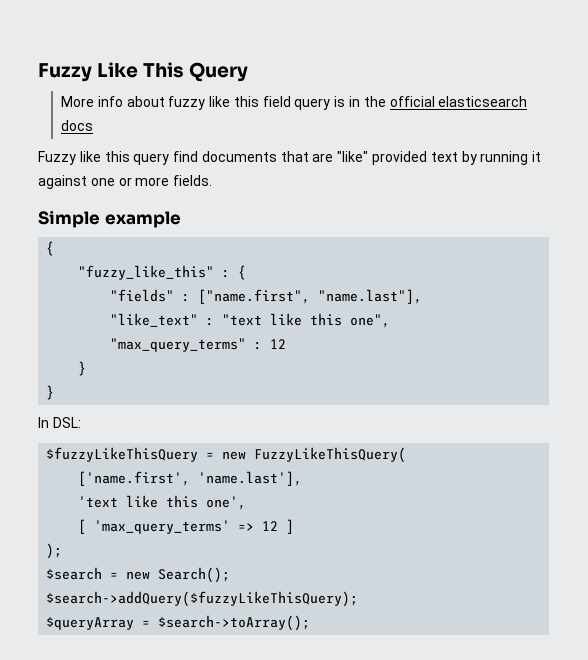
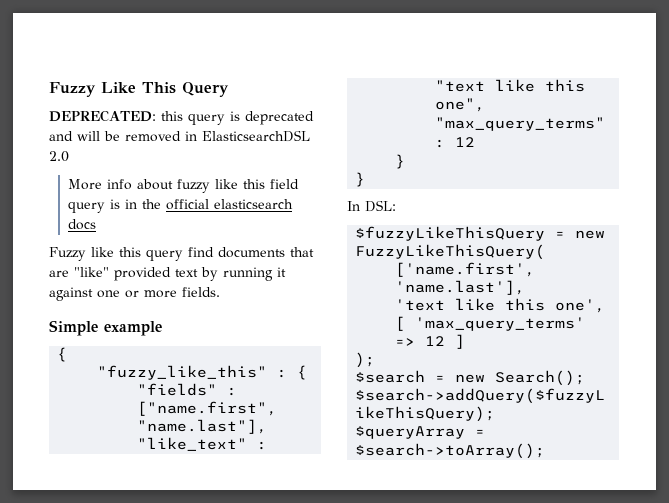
+ DEPRECATED: this query is deprecated and will be removed in ElasticsearchDSL 2.0

